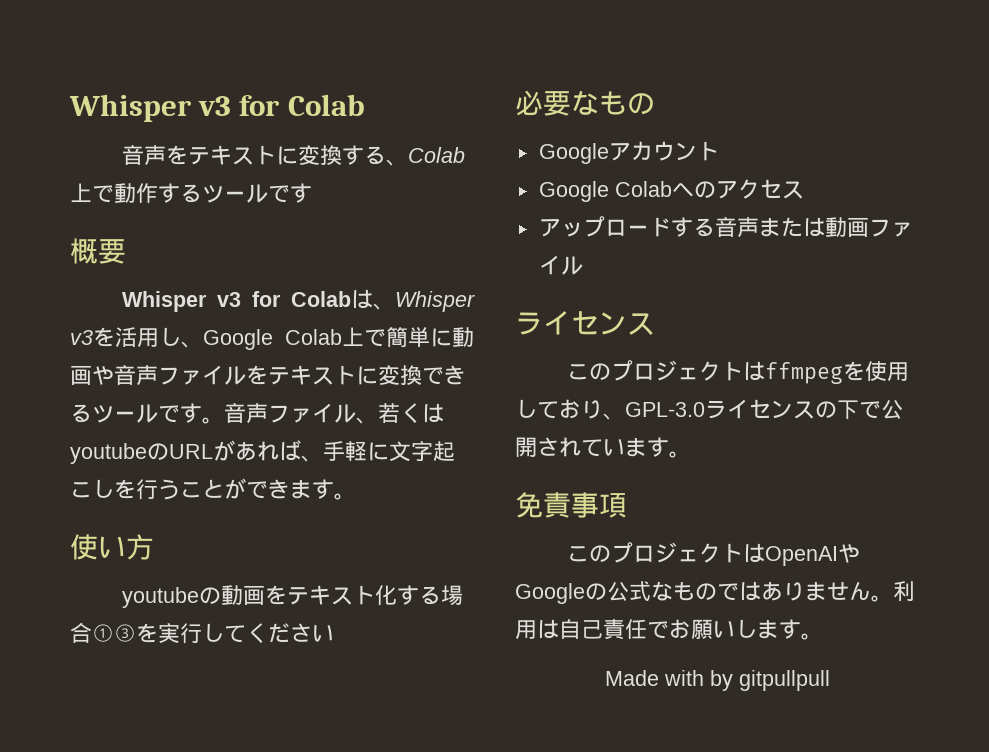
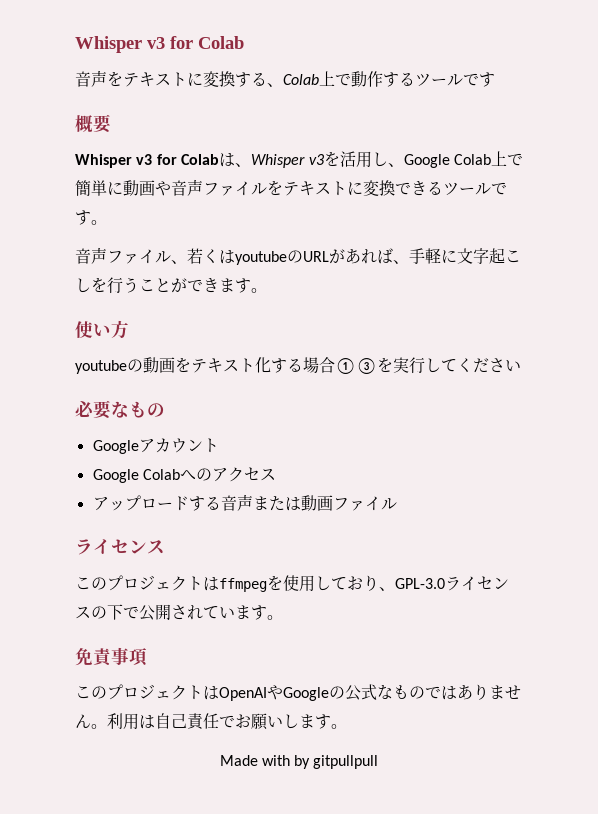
- Whisper v3 for Colabは、Whisper v3を活用し、Google Colab上で簡単に動画や音声ファイルをテキストに変換できるツールです。音声ファイル、若くはyoutubeのURLがあれば、手軽に文字起こしを行うことができます。
+ Whisper v3 for Colabは、Whisper v3を活用し、Google Colab上で簡単に動画や音声ファイルをテキストに変換できるツールです。
+ 音声ファイル、若くはyoutubeのURLがあれば、手軽に文字起こしを行うことができます。

